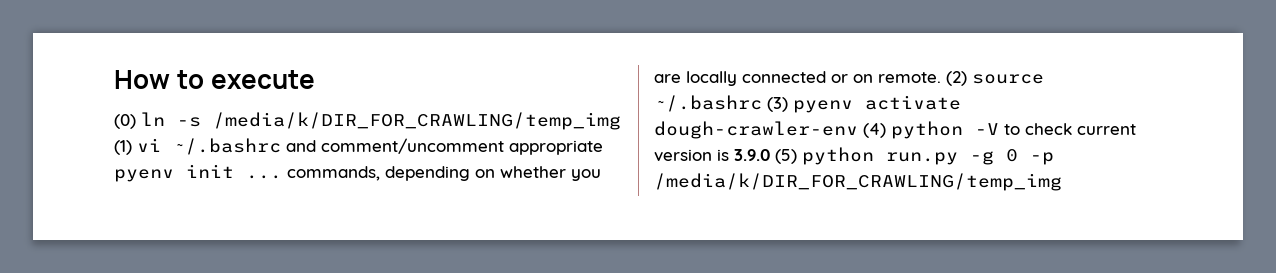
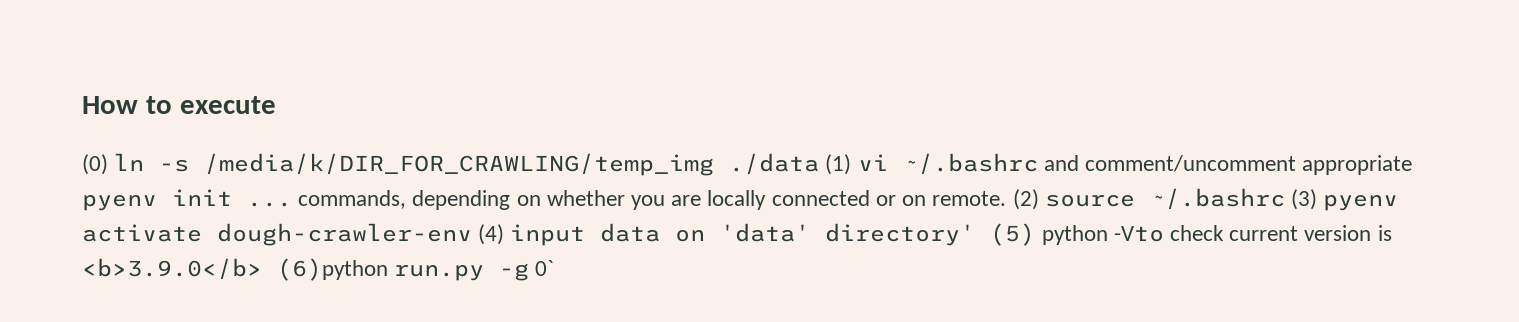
- (0) ln -s /media/k/DIR_FOR_CRAWLING/temp_img (1) vi ~/.bashrc and comment/uncomment appropriate pyenv init ... commands, depending on whether you are locally connected or on remote.
+ (0) ln -s /media/k/DIR_FOR_CRAWLING/temp_img ./data (1) vi ~/.bashrc and comment/uncomment appropriate pyenv init ... commands, depending on whether you are locally connected or on remote.
- (2) source ~/.bashrc (3) pyenv activate dough-crawler-env (4) python -V to check current version is 3.9.0 (5) python run.py -g 0 -p /media/k/DIR_FOR_CRAWLING/temp_img
+ (2) source ~/.bashrc (3) pyenv activate dough-crawler-env (4) input data on 'data' directory' (5) python -Vto check current version is <b>3.9.0</b> (6)python run.py -g 0`

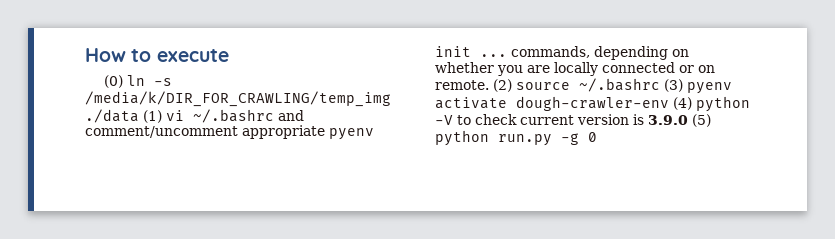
- (2) source ~/.bashrc (3) pyenv activate dough-crawler-env (4) input data on 'data' directory' (5) python -Vto check current version is <b>3.9.0</b> (6)python run.py -g 0`
+ (2) source ~/.bashrc (3) pyenv activate dough-crawler-env (4) python -V to check current version is 3.9.0 (5) python run.py -g 0

